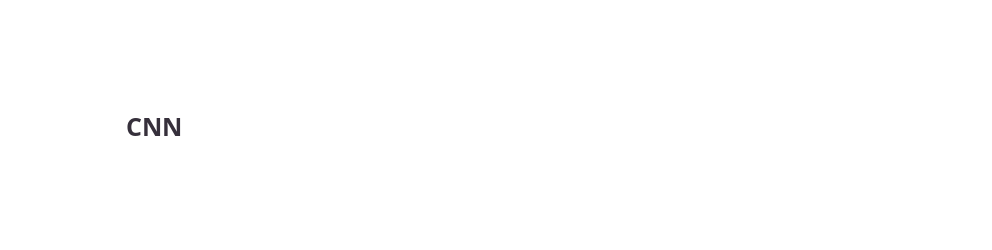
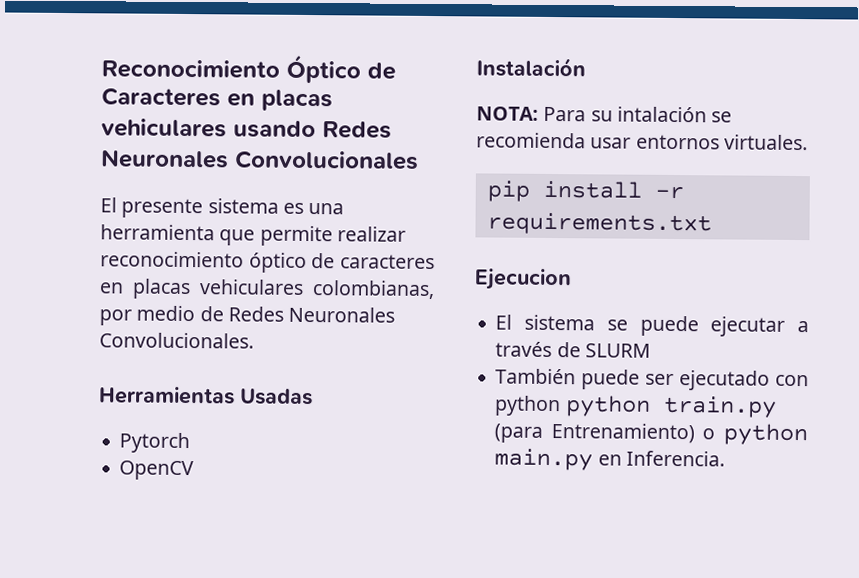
- CNN
+ Reconocimiento Óptico de Caracteres en placas vehiculares usando Redes Neuronales Convolucionales
+ El presente sistema es una herramienta que permite realizar reconocimiento óptico de caracteres en placas vehiculares colombianas, por medio de Redes Neuronales Convolucionales.
+ Herramientas Usadas
+ Pytorch
+ OpenCV
+ Instalación
+ NOTA: Para su intalación se recomienda usar entornos virtuales.
+ pip install -r requirements.txt
+ Ejecucion
+ El sistema se puede ejecutar a través de SLURM
+ También puede ser ejecutado con python python train.py (para Entrenamiento) o python main.py en Inferencia.

